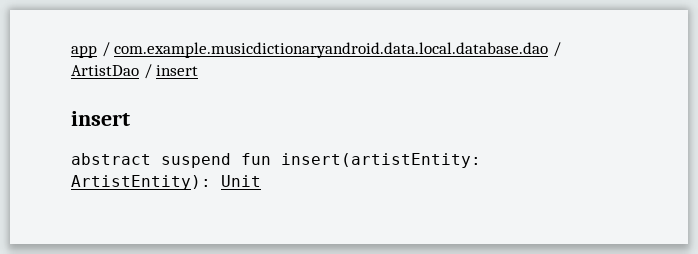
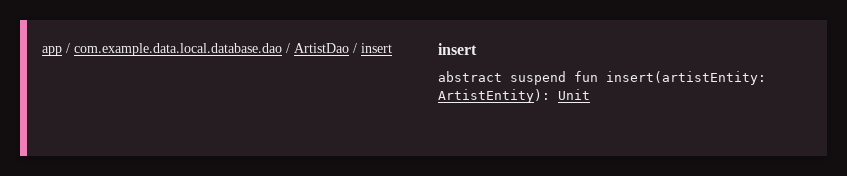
- app / com.example.musicdictionaryandroid.data.local.database.dao / ArtistDao / insert
+ app / com.example.data.local.database.dao / ArtistDao / insert

